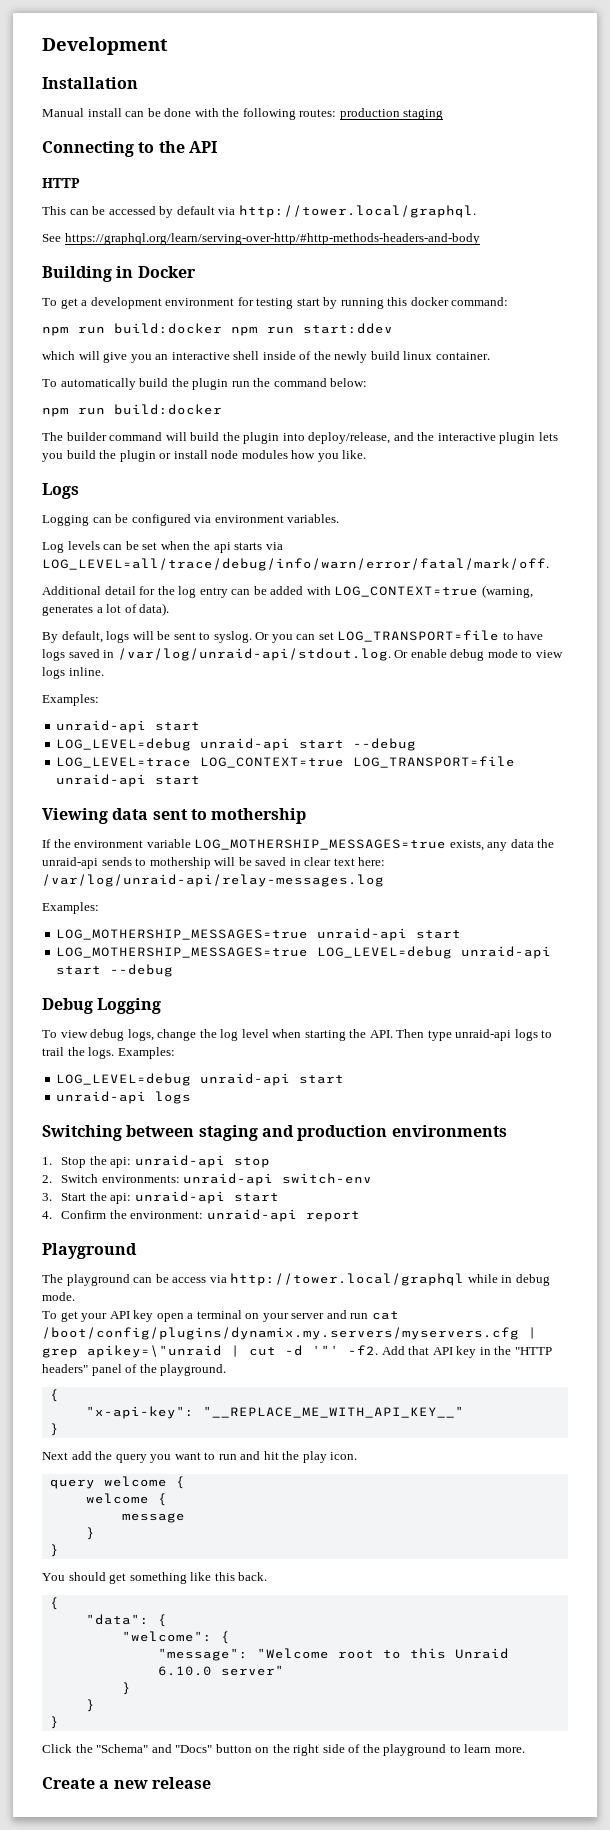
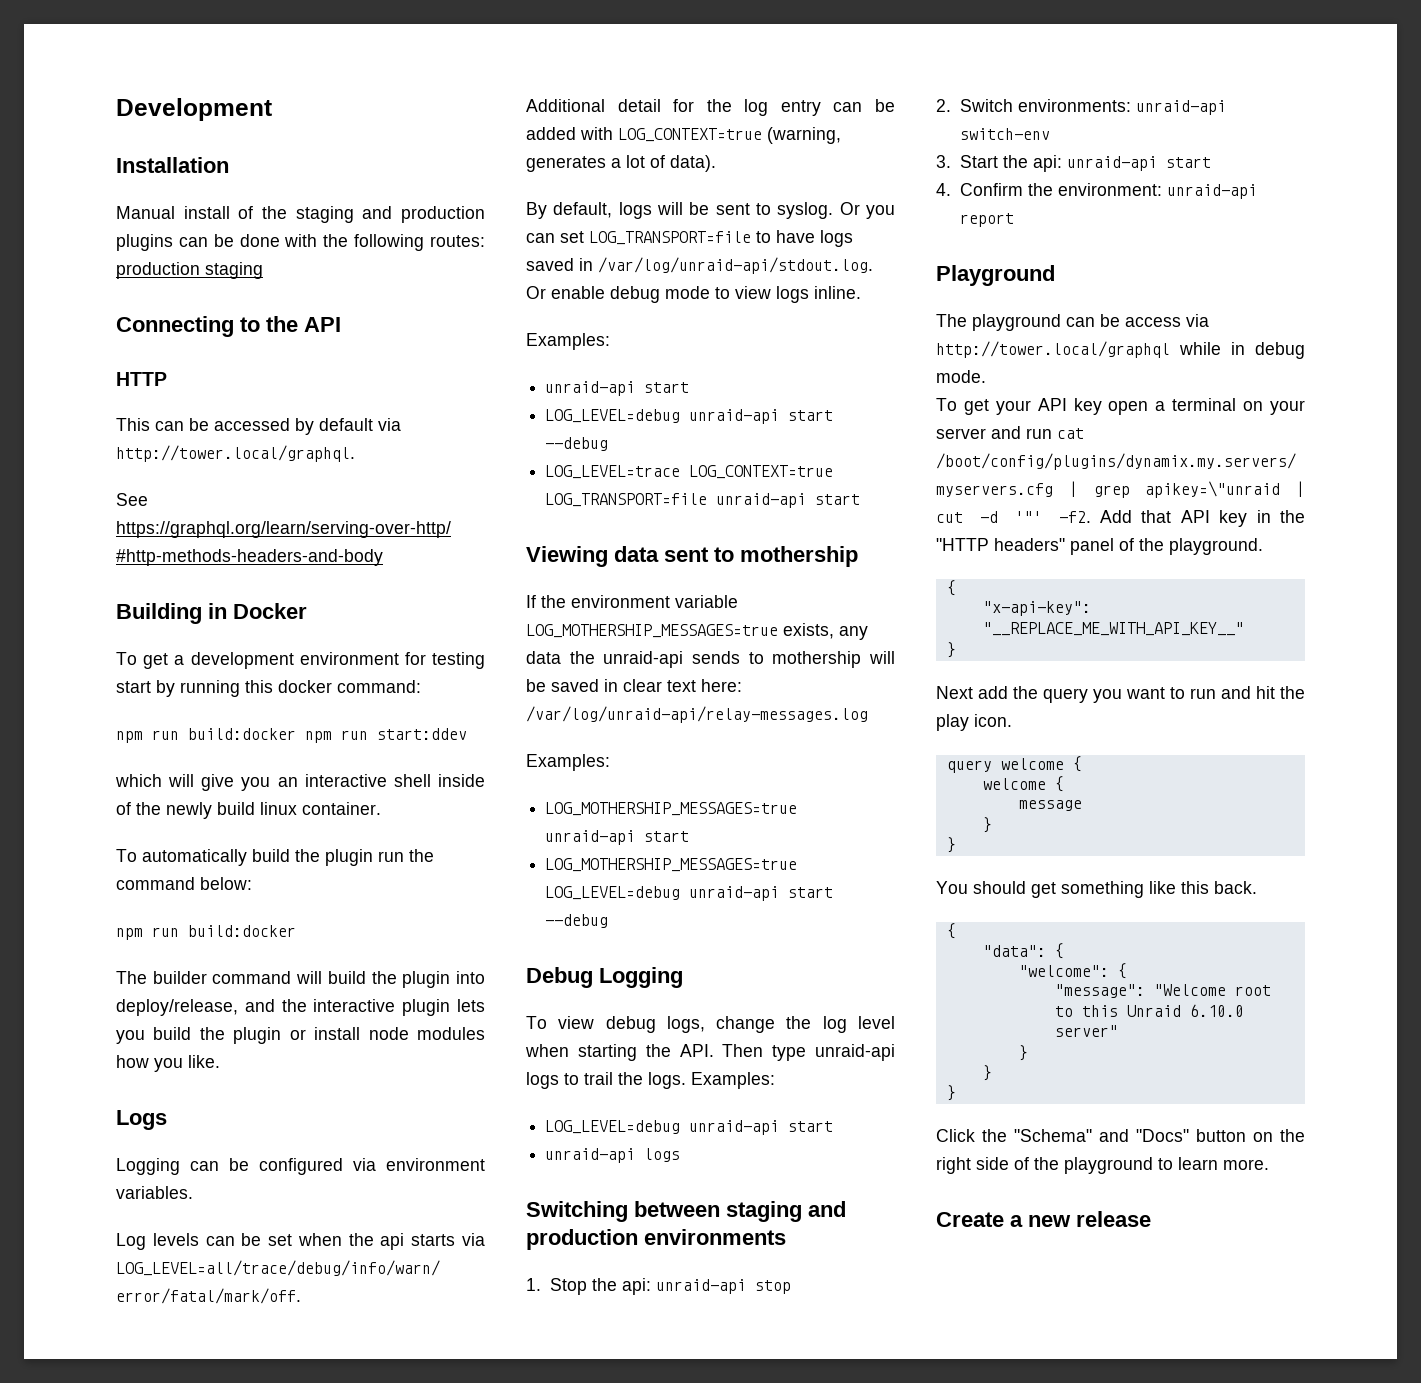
- Manual install can be done with the following routes: production staging
+ Manual install of the staging and production plugins can be done with the following routes: production staging

